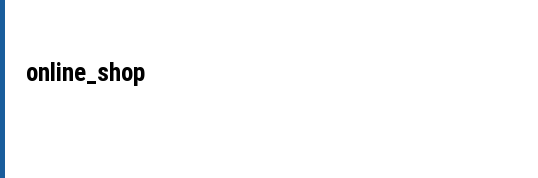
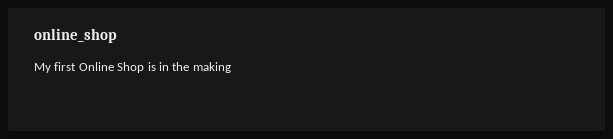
+ My first Online Shop is in the making

